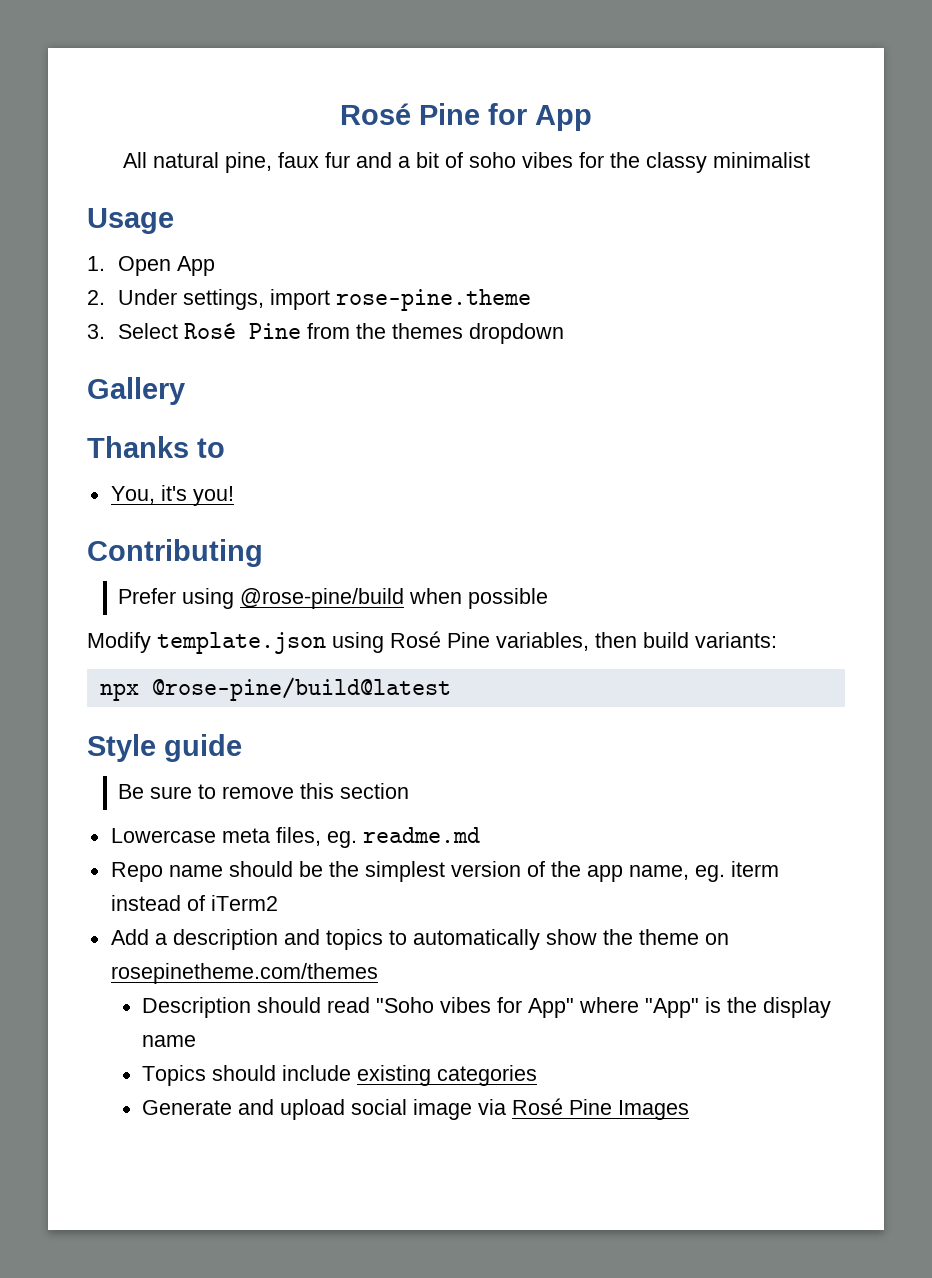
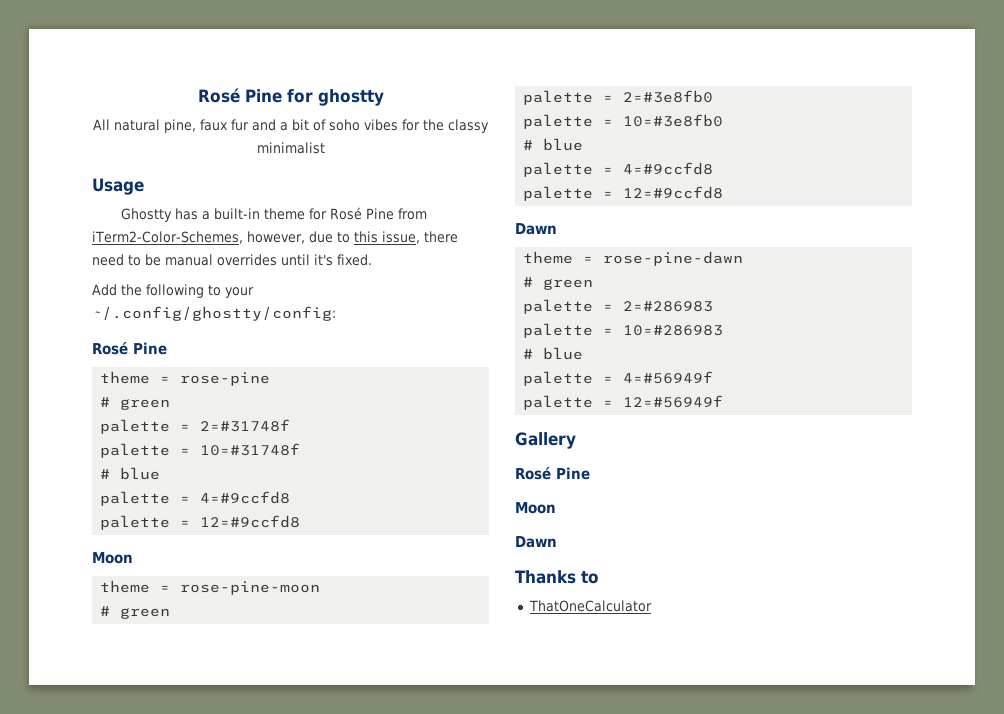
- Rosé Pine for App
+ Rosé Pine for ghostty
- 1. Open App
- 2. Under settings, import rose-pine.theme
- 3. Select Rosé Pine from the themes dropdown
+ Ghostty has a built-in theme for Rosé Pine from iTerm2-Color-Schemes, however, due to this issue, there need to be manual overrides until it's fixed.
+ Add the following to your ~/.config/ghostty/config:
+ Rosé Pine
+ theme = rose-pine
+ # green
+ palette = 2=#31748f
+ palette = 10=#31748f
+ # blue
+ palette = 4=#9ccfd8
+ palette = 12=#9ccfd8
+ Moon
+ theme = rose-pine-moon
+ # green
+ palette = 2=#3e8fb0
+ palette = 10=#3e8fb0
+ # blue
+ palette = 4=#9ccfd8
+ palette = 12=#9ccfd8
+ Dawn
+ theme = rose-pine-dawn
+ # green
+ palette = 2=#286983
+ palette = 10=#286983
+ # blue
+ palette = 4=#56949f
+ palette = 12=#56949f
  Gallery
+ Rosé Pine
+ Moon
+ Dawn
  Thanks to
- You, it's you!
- Contributing
- Prefer using @rose-pine/build when possible
- Modify template.json using Rosé Pine variables, then build variants:
- npx @rose-pine/build@latest
- Style guide
- Be sure to remove this section
- Lowercase meta files, eg. readme.md
- Repo name should be the simplest version of the app name, eg. iterm instead of iTerm2
- Add a description and topics to automatically show the theme on rosepinetheme.com/themes
- Description should read "Soho vibes for App" where "App" is the display name
- Topics should include existing categories
- Generate and upload social image via Rosé Pine Images
+ ThatOneCalculator

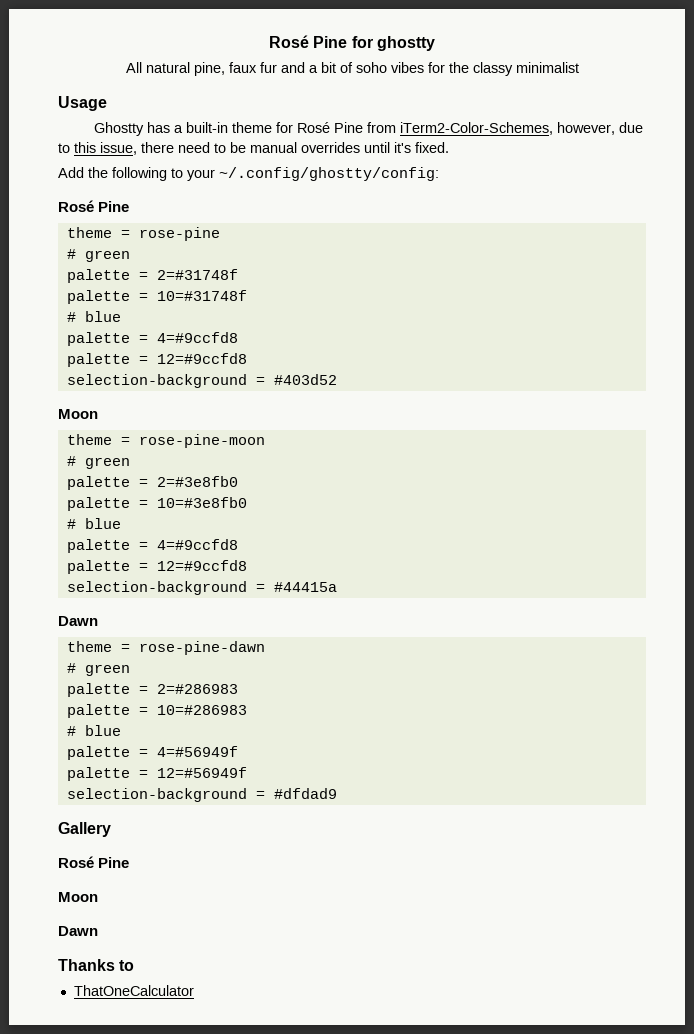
+ selection-background = #403d52
+ selection-background = #44415a
+ selection-background = #dfdad9

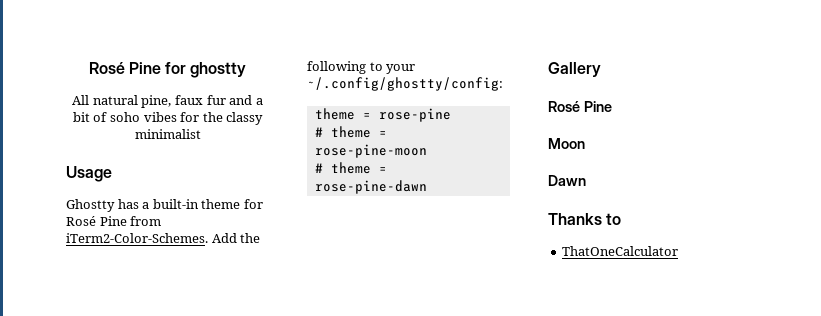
- Ghostty has a built-in theme for Rosé Pine from iTerm2-Color-Schemes, however, due to this issue, there need to be manual overrides until it's fixed.
- Add the following to your ~/.config/ghostty/config:
- Rosé Pine
+ Ghostty has a built-in theme for Rosé Pine from iTerm2-Color-Schemes. Add the following to your ~/.config/ghostty/config:
  theme = rose-pine
- # green
- palette = 2=#31748f
- palette = 10=#31748f
- # blue
- palette = 4=#9ccfd8
- palette = 12=#9ccfd8
- selection-background = #403d52
- Moon
- theme = rose-pine-moon
- # green
- palette = 2=#3e8fb0
- palette = 10=#3e8fb0
- # blue
- palette = 4=#9ccfd8
- palette = 12=#9ccfd8
- selection-background = #44415a
- Dawn
- theme = rose-pine-dawn
- # green
- palette = 2=#286983
- palette = 10=#286983
- # blue
- palette = 4=#56949f
- palette = 12=#56949f
- selection-background = #dfdad9
+ # theme = rose-pine-moon
+ # theme = rose-pine-dawn

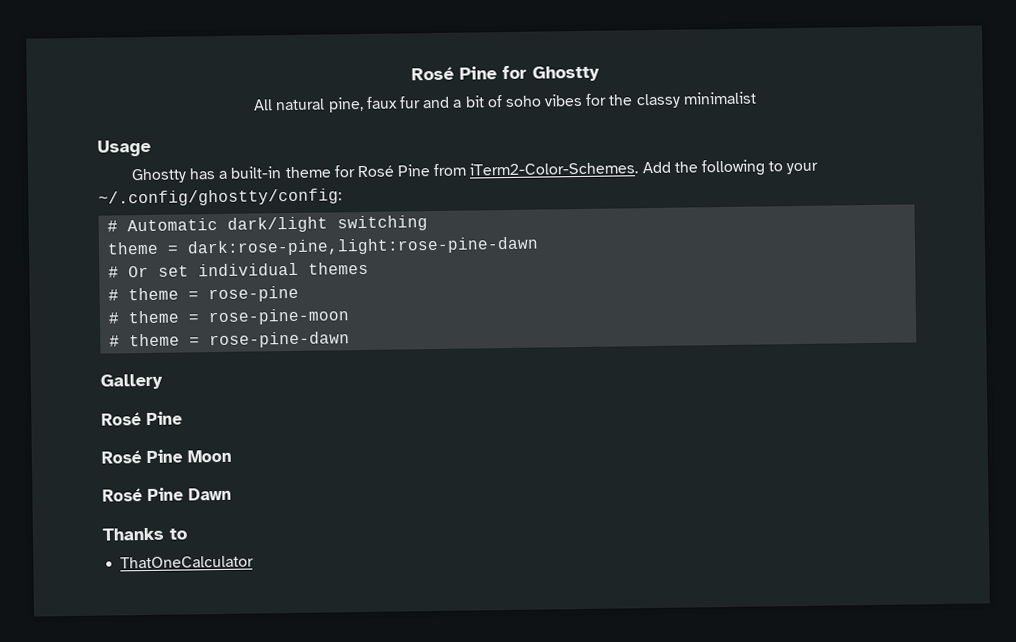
- Rosé Pine for ghostty
+ Rosé Pine for Ghostty
- theme = rose-pine
+ # Automatic dark/light switching
+ theme = dark:rose-pine,light:rose-pine-dawn
+ # Or set individual themes
+ # theme = rose-pine
- Moon
+ Rosé Pine Moon
- Dawn
+ Rosé Pine Dawn

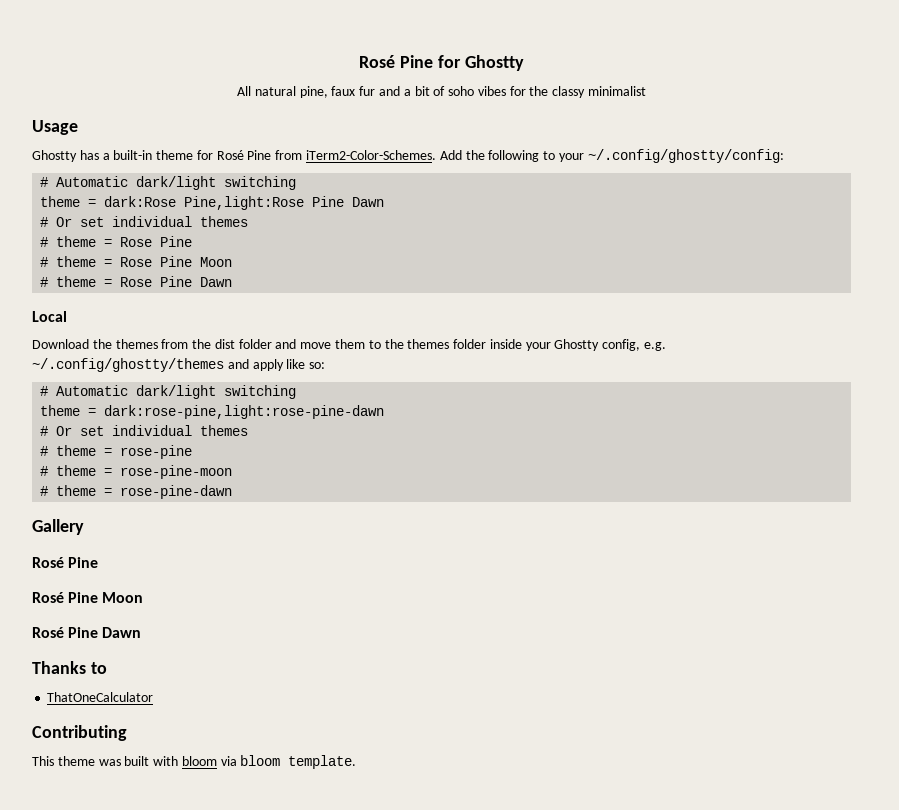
+ theme = dark:Rose Pine,light:Rose Pine Dawn
+ # Or set individual themes
+ # theme = Rose Pine
+ # theme = Rose Pine Moon
+ # theme = Rose Pine Dawn
+ Local
+ Download the themes from the dist folder and move them to the themes folder inside your Ghostty config, e.g. ~/.config/ghostty/themes and apply like so:
+ # Automatic dark/light switching
+ Contributing
+ This theme was built with bloom via bloom template.

